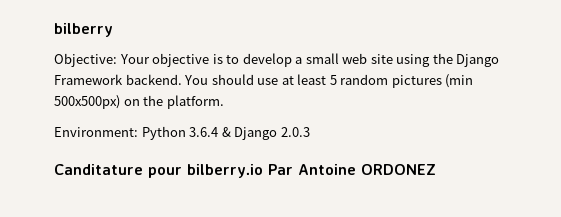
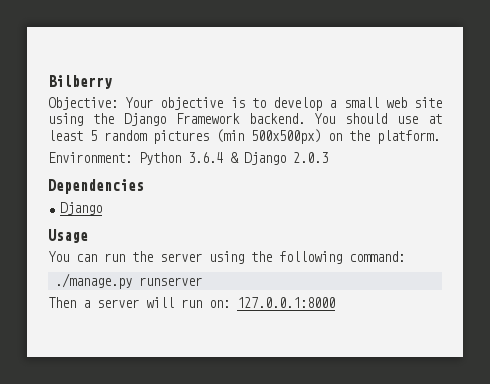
- bilberry
+ Bilberry
- Canditature pour bilberry.io Par Antoine ORDONEZ
+ Dependencies
+ Django
+ Usage
+ You can run the server using the following command:
+ ./manage.py runserver
+ Then a server will run on: 127.0.0.1:8000

